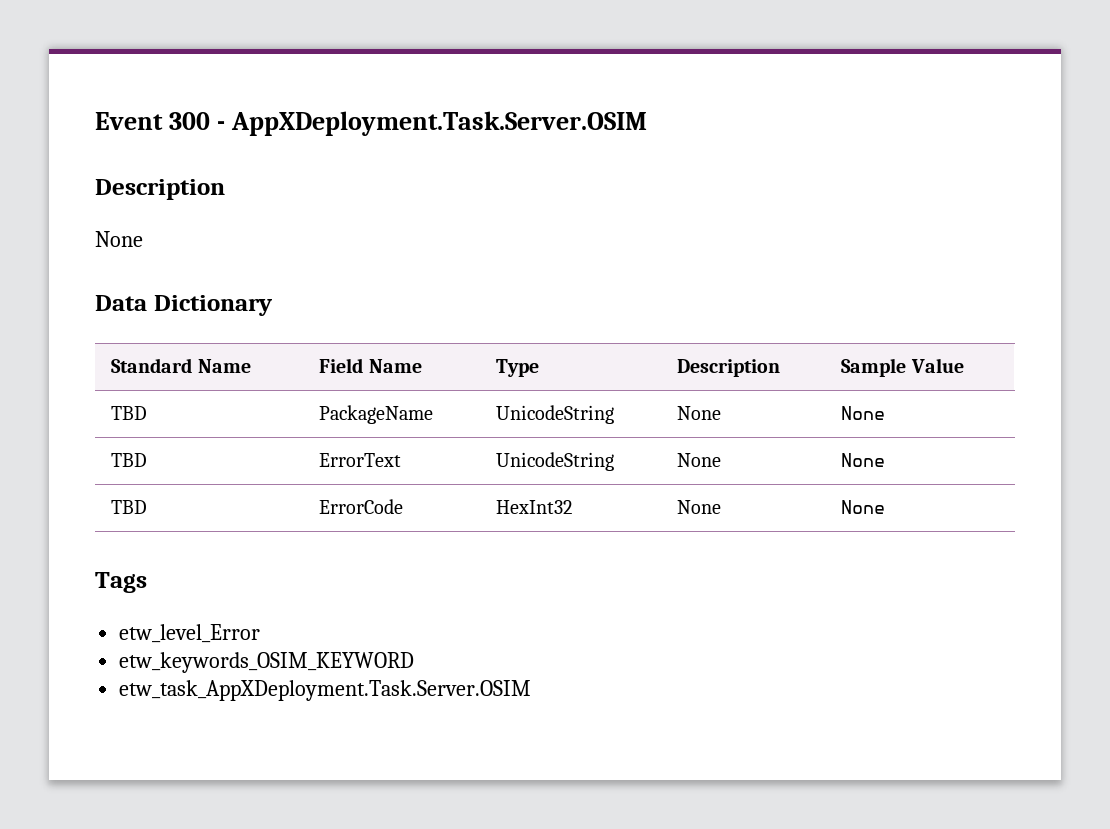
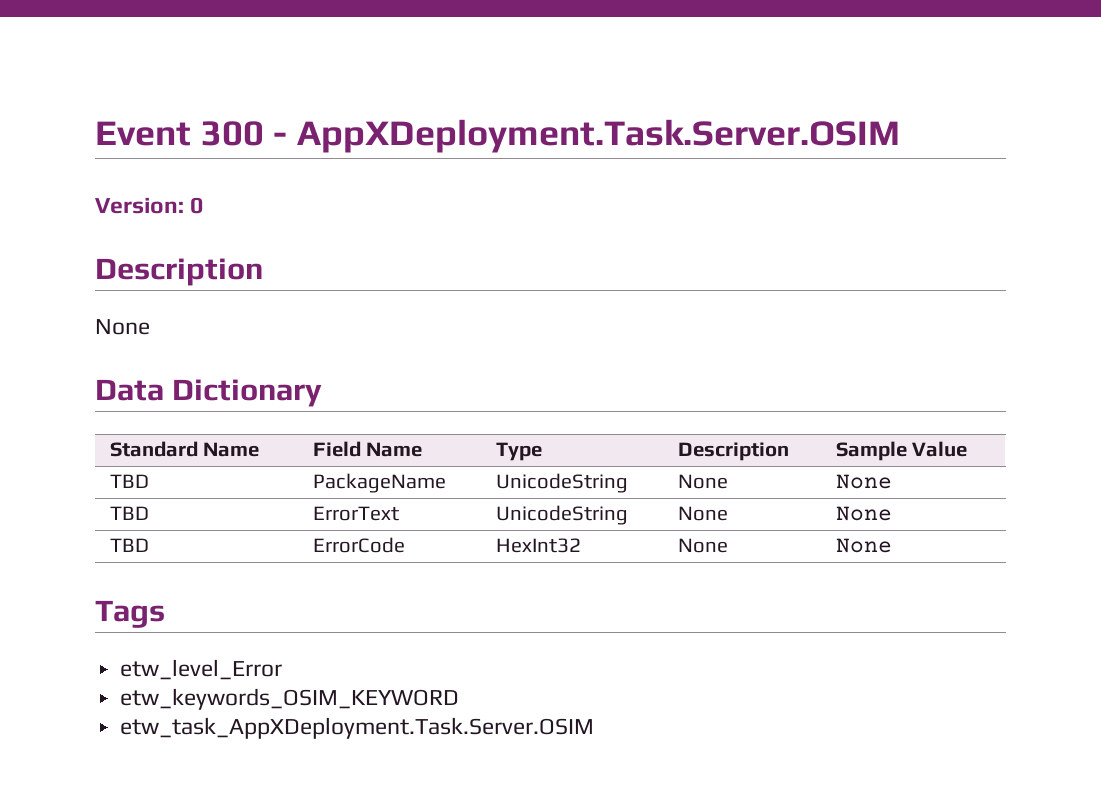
+ Version: 0

